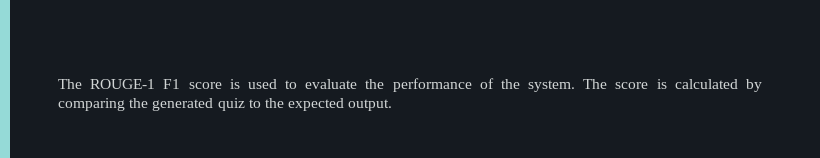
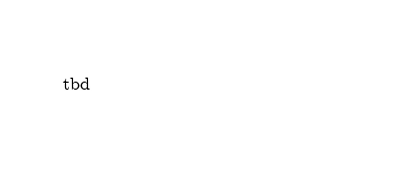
- The ROUGE-1 F1 score is used to evaluate the performance of the system. The score is calculated by comparing the generated quiz to the expected output.
+ tbd

